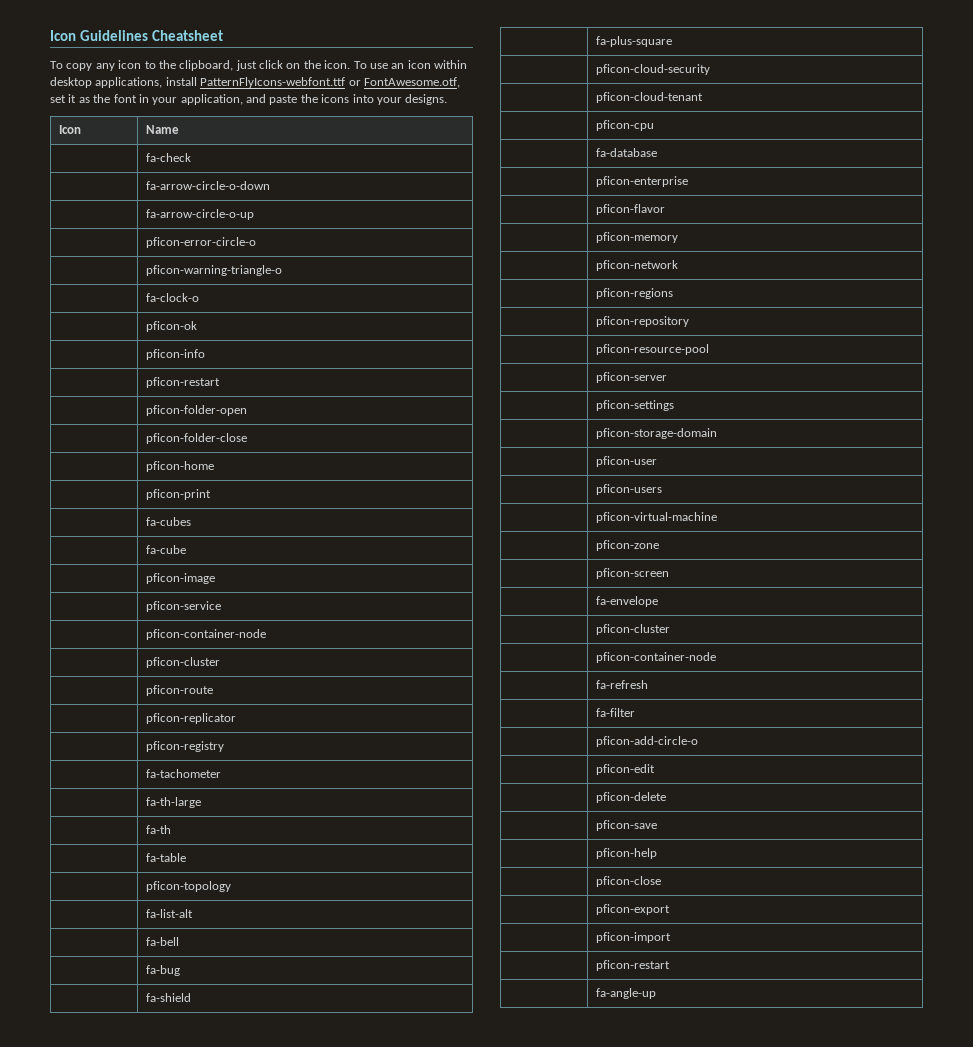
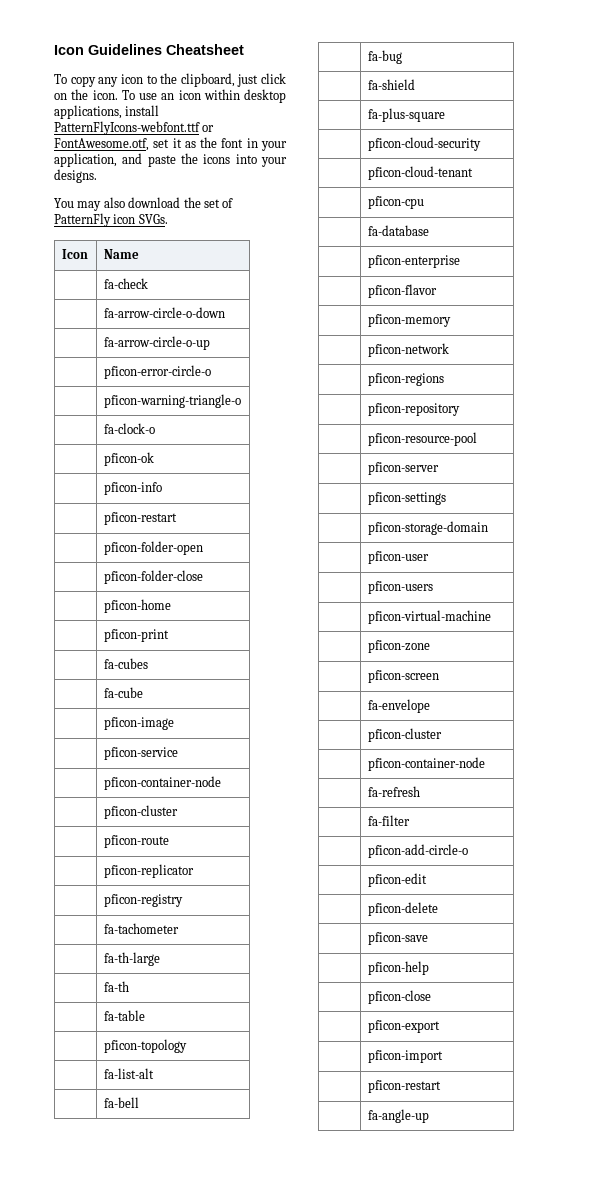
+ You may also download the set of PatternFly icon SVGs.

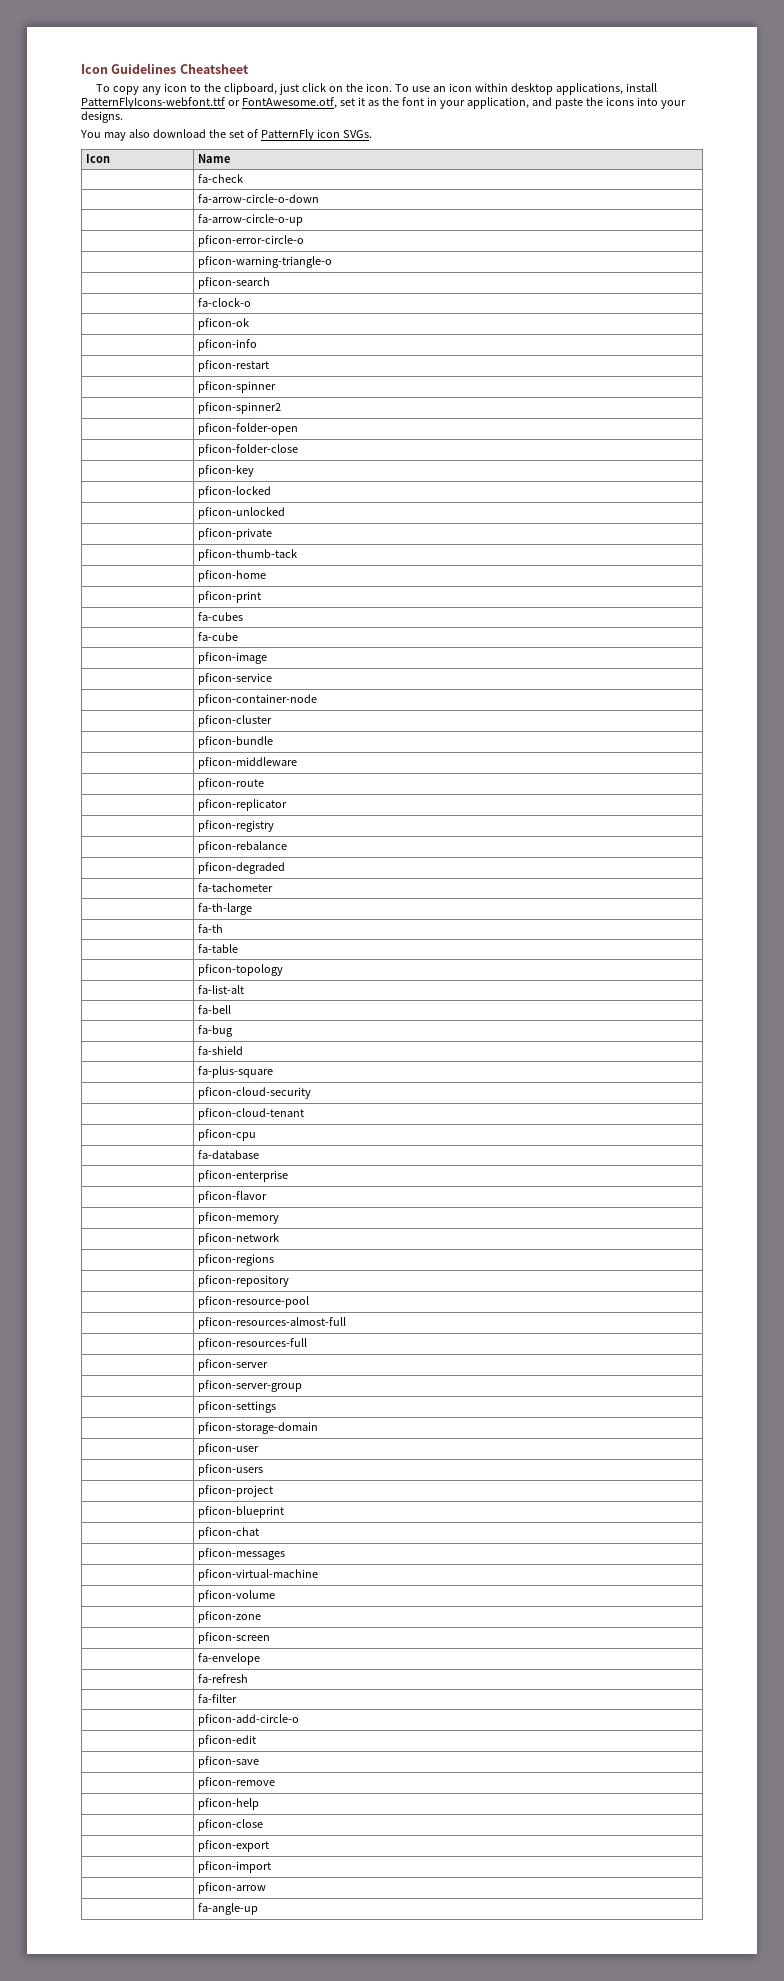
+ | pficon-search
+ | pficon-spinner
+ | pficon-spinner2
+ | pficon-key
+ | pficon-locked
+ | pficon-unlocked
+ | pficon-private
+ | pficon-thumb-tack
+ | pficon-bundle
+ | pficon-middleware
+ | pficon-rebalance
+ | pficon-degraded
+ | pficon-resources-almost-full
+ | pficon-resources-full
+ | pficon-server-group
+ | pficon-project
+ | pficon-blueprint
+ | pficon-chat
+ | pficon-messages
+ | pficon-volume
  | fa-envelope
- | pficon-cluster
- | pficon-container-node
- | pficon-delete
  | pficon-save
+ | pficon-remove
  | pficon-import
- | pficon-restart
+ | pficon-arrow

